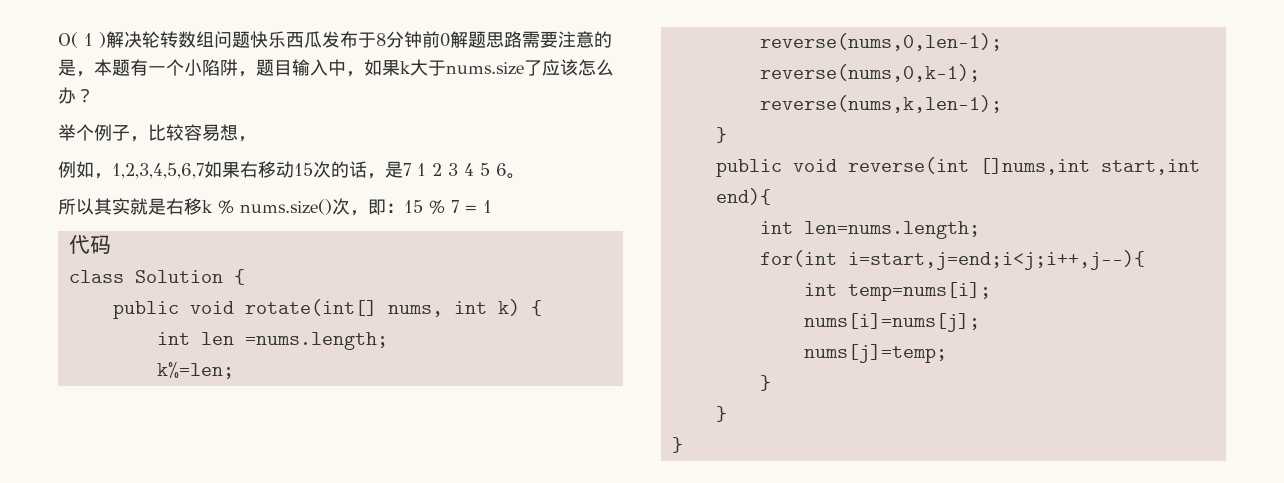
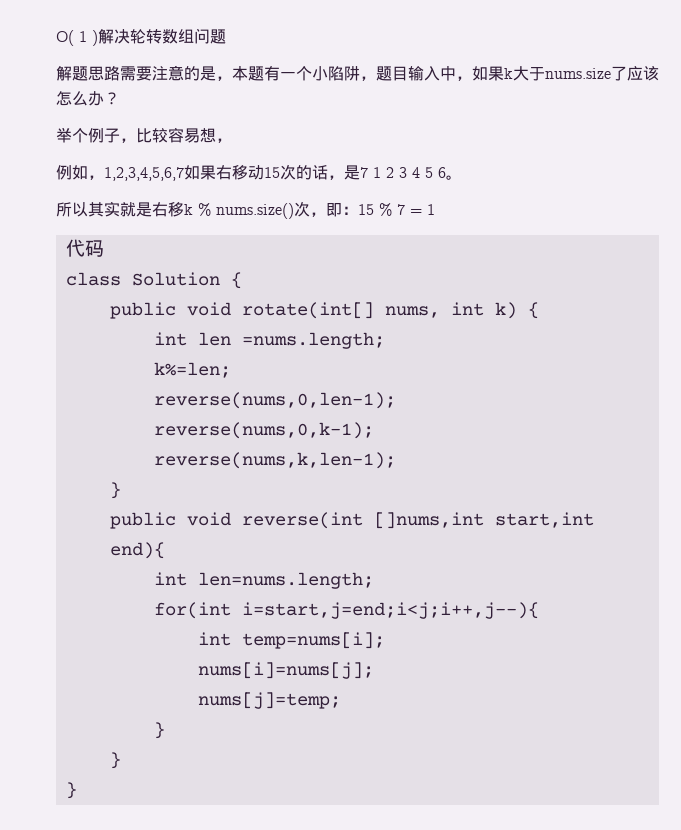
- O( 1 )解决轮转数组问题快乐西瓜发布于8分钟前0解题思路需要注意的是，本题有一个小陷阱，题目输入中，如果k大于nums.size了应该怎么办？
+ O( 1 )解决轮转数组问题
+ 解题思路需要注意的是，本题有一个小陷阱，题目输入中，如果k大于nums.size了应该怎么办？

